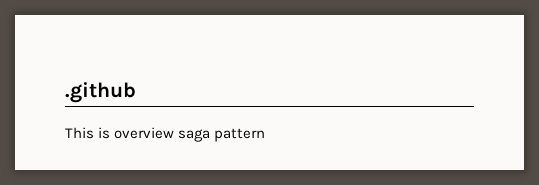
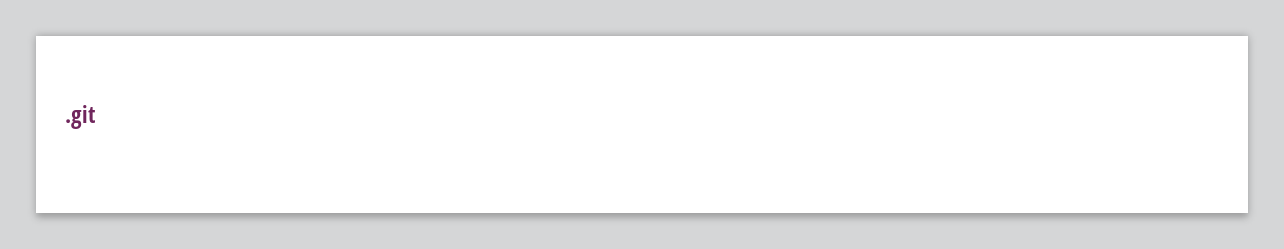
- .github
- This is overview saga pattern
+ .git

